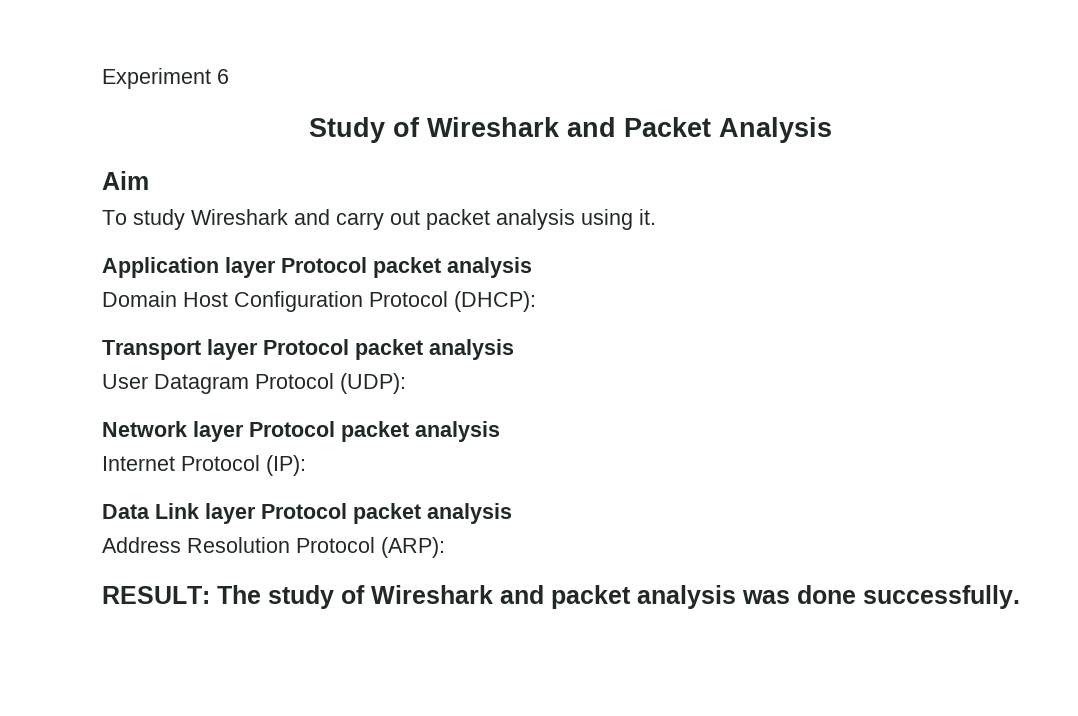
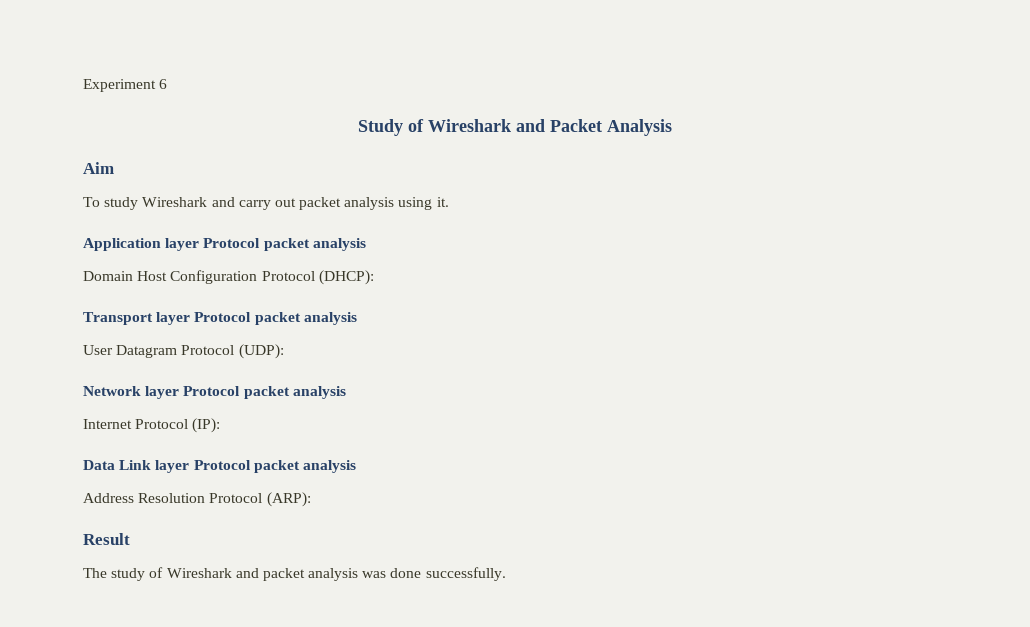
- RESULT: The study of Wireshark and packet analysis was done successfully.
+ Result
+ The study of Wireshark and packet analysis was done successfully.

